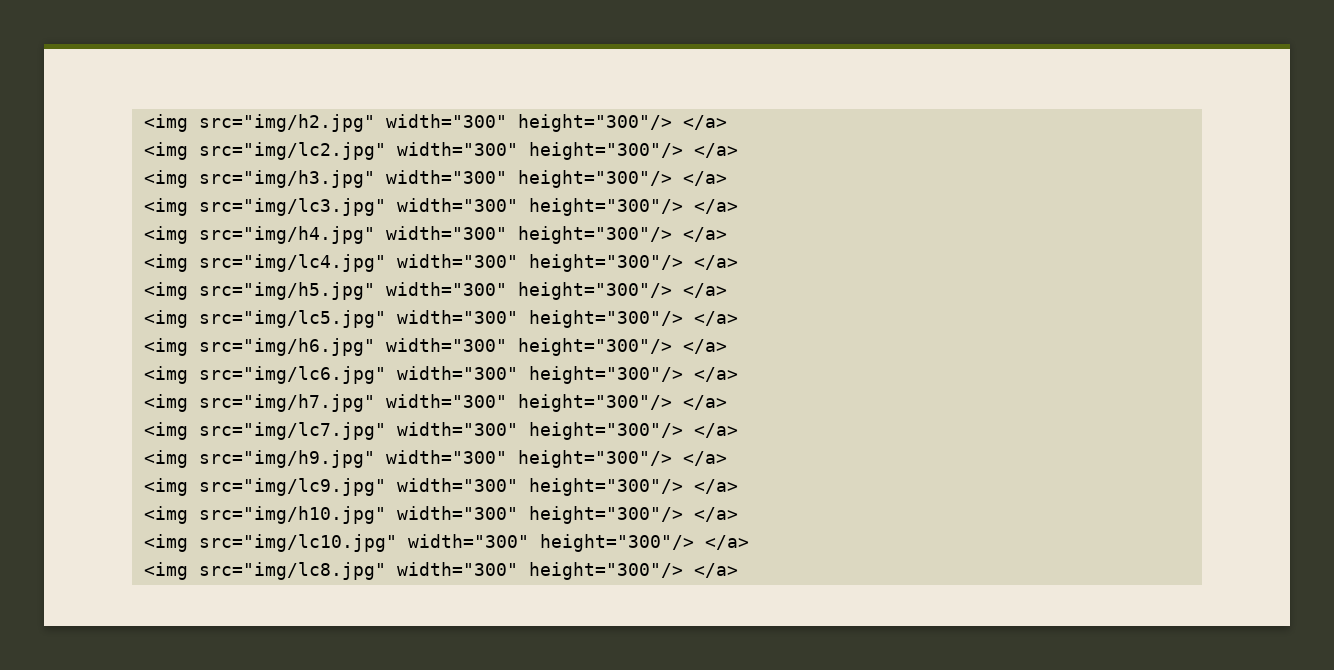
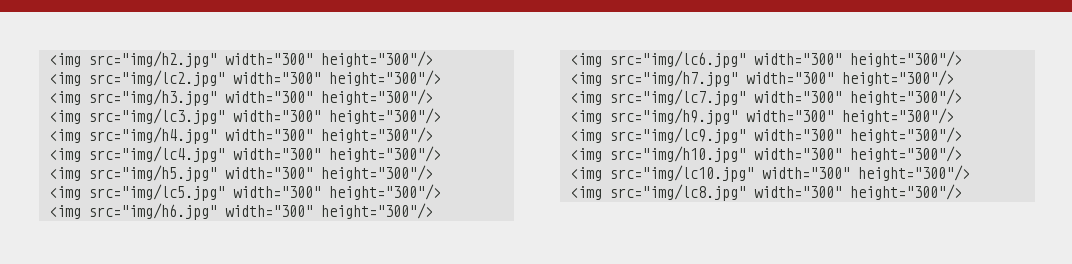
- <img src="img/h2.jpg" width="300" height="300"/> </a>
+ <img src="img/h2.jpg" width="300" height="300"/>
- <img src="img/lc2.jpg" width="300" height="300"/> </a>
+ <img src="img/lc2.jpg" width="300" height="300"/>
- <img src="img/h3.jpg" width="300" height="300"/> </a>
+ <img src="img/h3.jpg" width="300" height="300"/>
- <img src="img/lc3.jpg" width="300" height="300"/> </a>
+ <img src="img/lc3.jpg" width="300" height="300"/>
- <img src="img/h4.jpg" width="300" height="300"/> </a>
+ <img src="img/h4.jpg" width="300" height="300"/>
- <img src="img/lc4.jpg" width="300" height="300"/> </a>
+ <img src="img/lc4.jpg" width="300" height="300"/>
- <img src="img/h5.jpg" width="300" height="300"/> </a>
+ <img src="img/h5.jpg" width="300" height="300"/>
- <img src="img/lc5.jpg" width="300" height="300"/> </a>
+ <img src="img/lc5.jpg" width="300" height="300"/>
- <img src="img/h6.jpg" width="300" height="300"/> </a>
+ <img src="img/h6.jpg" width="300" height="300"/>
- <img src="img/lc6.jpg" width="300" height="300"/> </a>
+ <img src="img/lc6.jpg" width="300" height="300"/>
- <img src="img/h7.jpg" width="300" height="300"/> </a>
+ <img src="img/h7.jpg" width="300" height="300"/>
- <img src="img/lc7.jpg" width="300" height="300"/> </a>
+ <img src="img/lc7.jpg" width="300" height="300"/>
- <img src="img/h9.jpg" width="300" height="300"/> </a>
+ <img src="img/h9.jpg" width="300" height="300"/>
- <img src="img/lc9.jpg" width="300" height="300"/> </a>
+ <img src="img/lc9.jpg" width="300" height="300"/>
- <img src="img/h10.jpg" width="300" height="300"/> </a>
+ <img src="img/h10.jpg" width="300" height="300"/>
- <img src="img/lc10.jpg" width="300" height="300"/> </a>
+ <img src="img/lc10.jpg" width="300" height="300"/>
- <img src="img/lc8.jpg" width="300" height="300"/> </a>
+ <img src="img/lc8.jpg" width="300" height="300"/>

